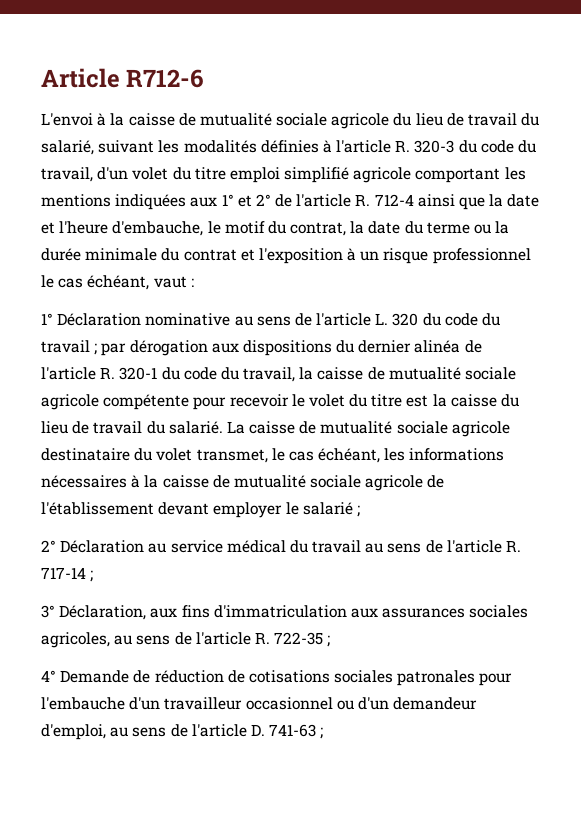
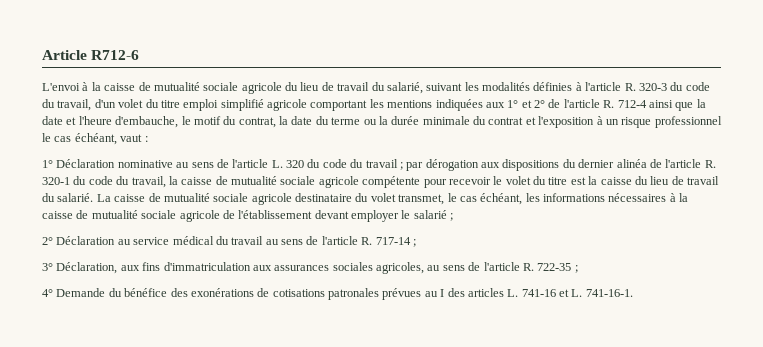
- 4° Demande de réduction de cotisations sociales patronales pour l'embauche d'un travailleur occasionnel ou d'un demandeur d'emploi, au sens de l'article D. 741-63 ;
+ 4° Demande du bénéfice des exonérations de cotisations patronales prévues au I des articles L. 741-16 et L. 741-16-1.

